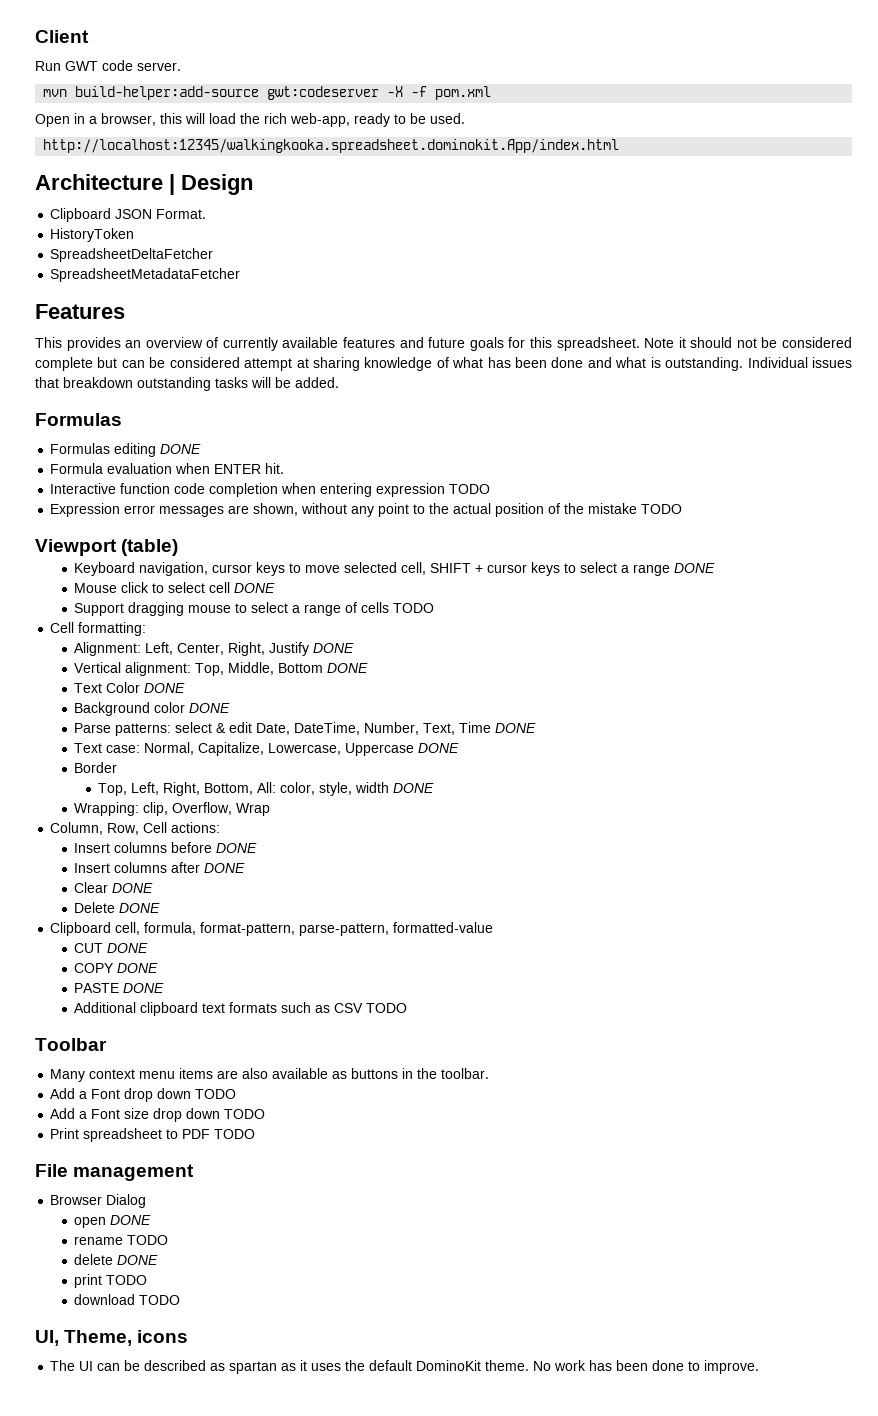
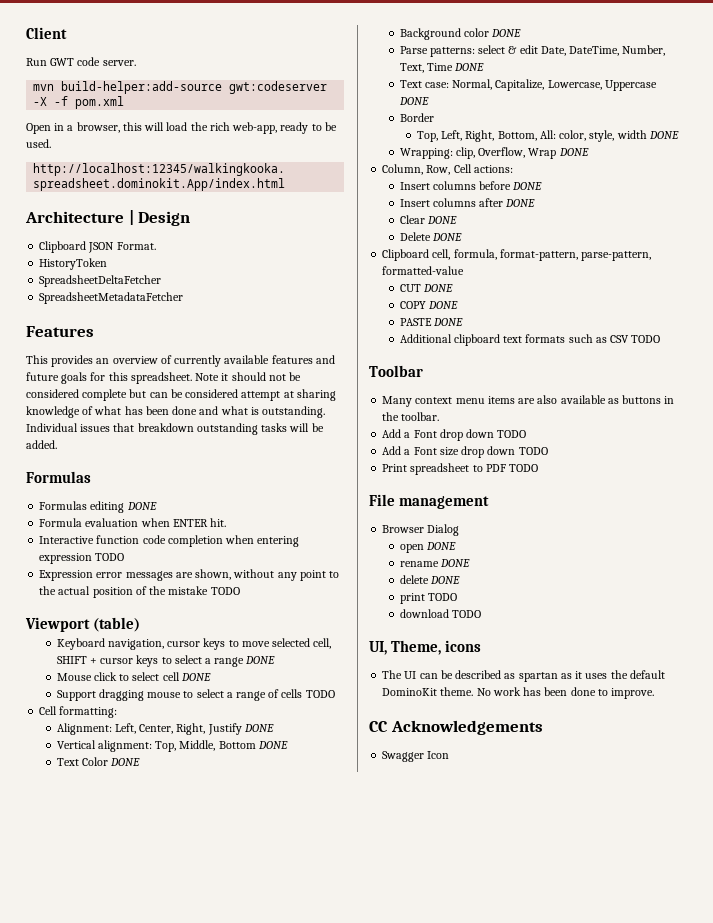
- Wrapping: clip, Overflow, Wrap
+ Wrapping: clip, Overflow, Wrap DONE
- rename TODO
+ rename DONE
+ CC Acknowledgements
+ Swagger Icon

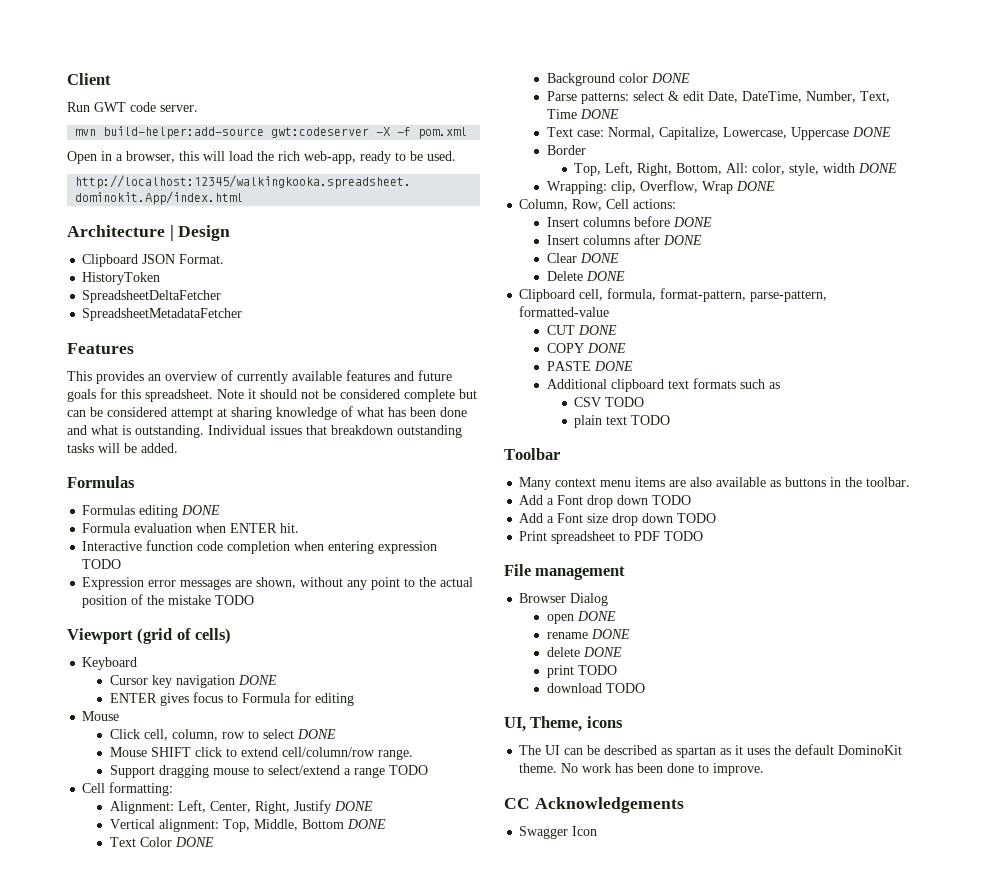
- Viewport (table)
- Keyboard navigation, cursor keys to move selected cell, SHIFT + cursor keys to select a range DONE
+ Viewport (grid of cells)
+ Keyboard
+ Cursor key navigation DONE
+ ENTER gives focus to Formula for editing
+ Mouse
+ Click cell, column, row to select DONE
- Mouse click to select cell DONE
+ Mouse SHIFT click to extend cell/column/row range.
- Support dragging mouse to select a range of cells TODO
+ Support dragging mouse to select/extend a range TODO
- Additional clipboard text formats such as CSV TODO
+ Additional clipboard text formats such as
+ CSV TODO
+ plain text TODO

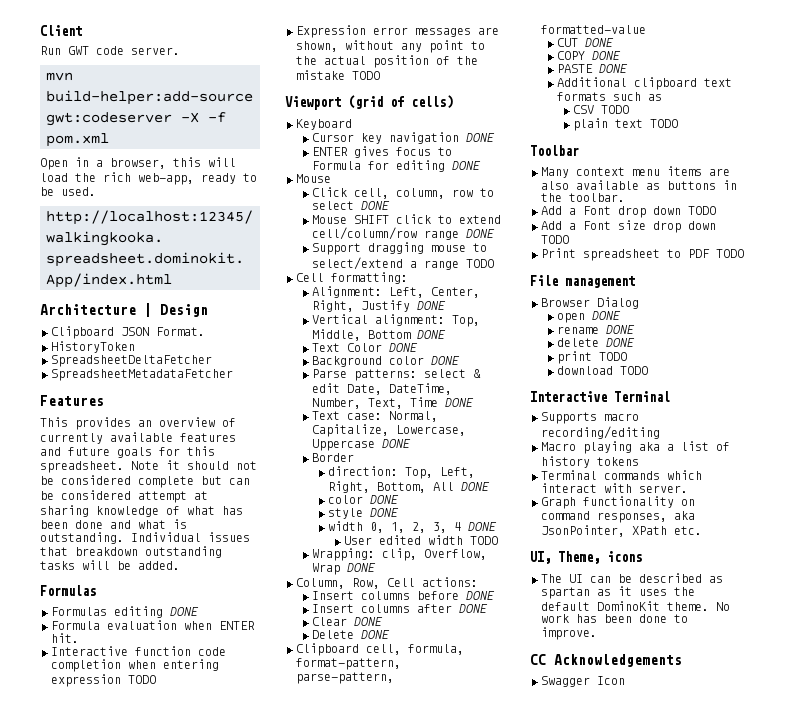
- ENTER gives focus to Formula for editing
+ ENTER gives focus to Formula for editing DONE
- Mouse SHIFT click to extend cell/column/row range.
+ Mouse SHIFT click to extend cell/column/row range DONE
- Top, Left, Right, Bottom, All: color, style, width DONE
+ direction: Top, Left, Right, Bottom, All DONE
+ color DONE
+ style DONE
+ width 0, 1, 2, 3, 4 DONE
+ User edited width TODO
+ Interactive Terminal
+ Supports macro recording/editing
+ Macro playing aka a list of history tokens
+ Terminal commands which interact with server.
+ Graph functionality on command responses, aka JsonPointer, XPath etc.

